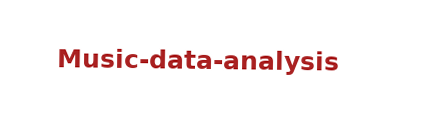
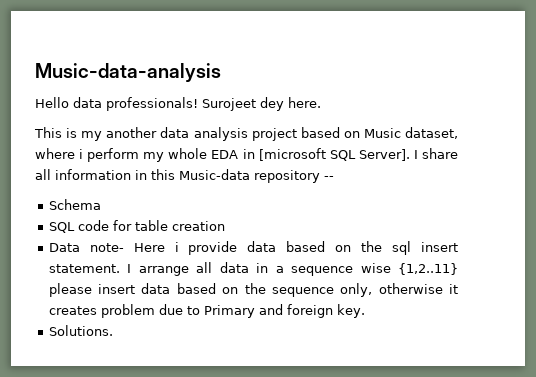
+ Hello data professionals! Surojeet dey here.
+ This is my another data analysis project based on Music dataset, where i perform my whole EDA in [microsoft SQL Server]. I share all information in this Music-data repository --
+ Schema
+ SQL code for table creation
+ Data note- Here i provide data based on the sql insert statement. I arrange all data in a sequence wise {1,2..11} please insert data based on the sequence only, otherwise it creates problem due to Primary and foreign key.
+ Solutions.

